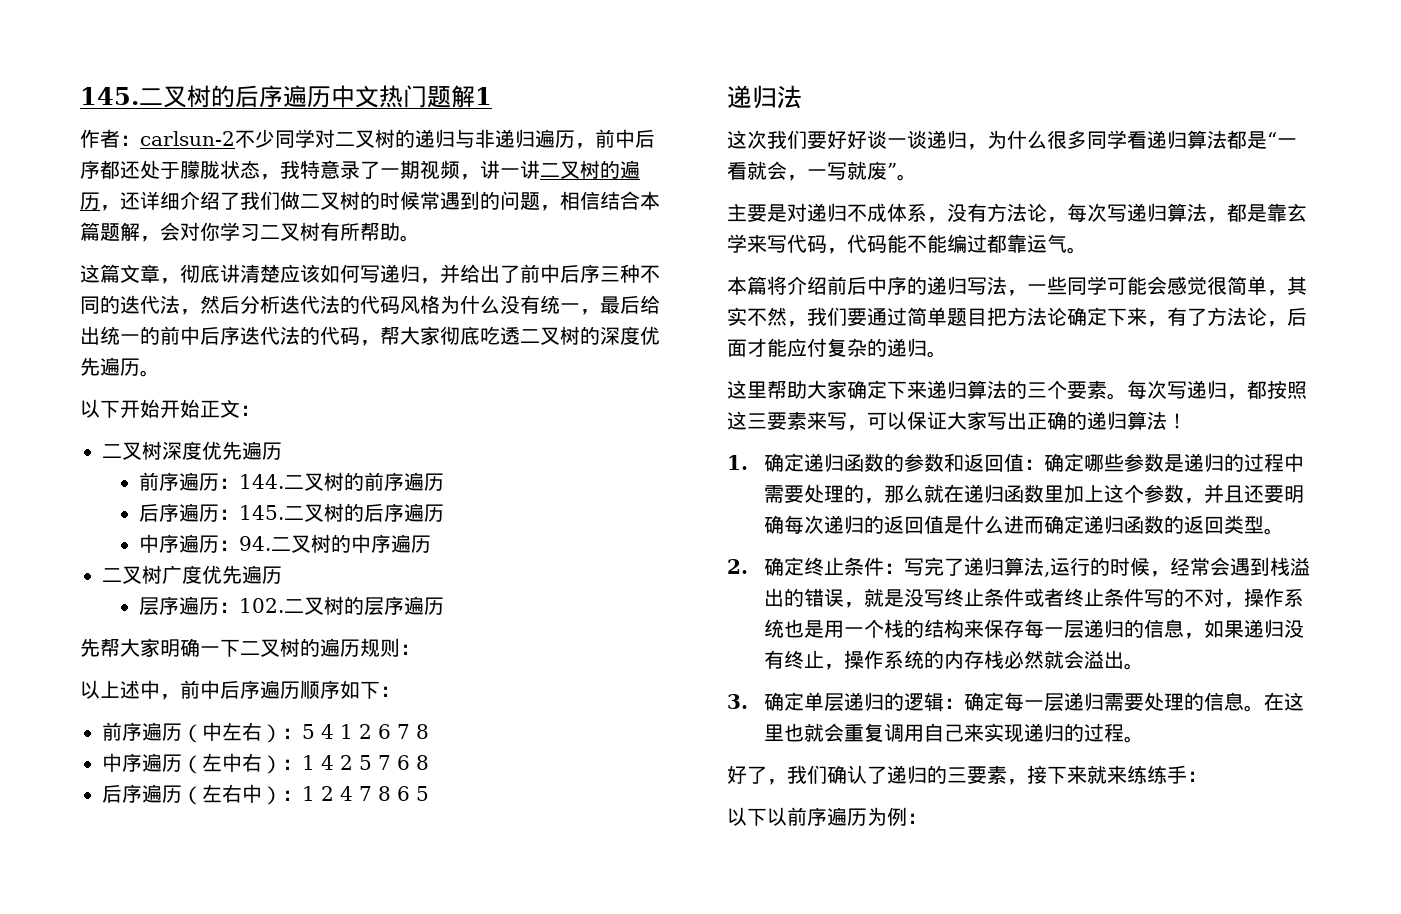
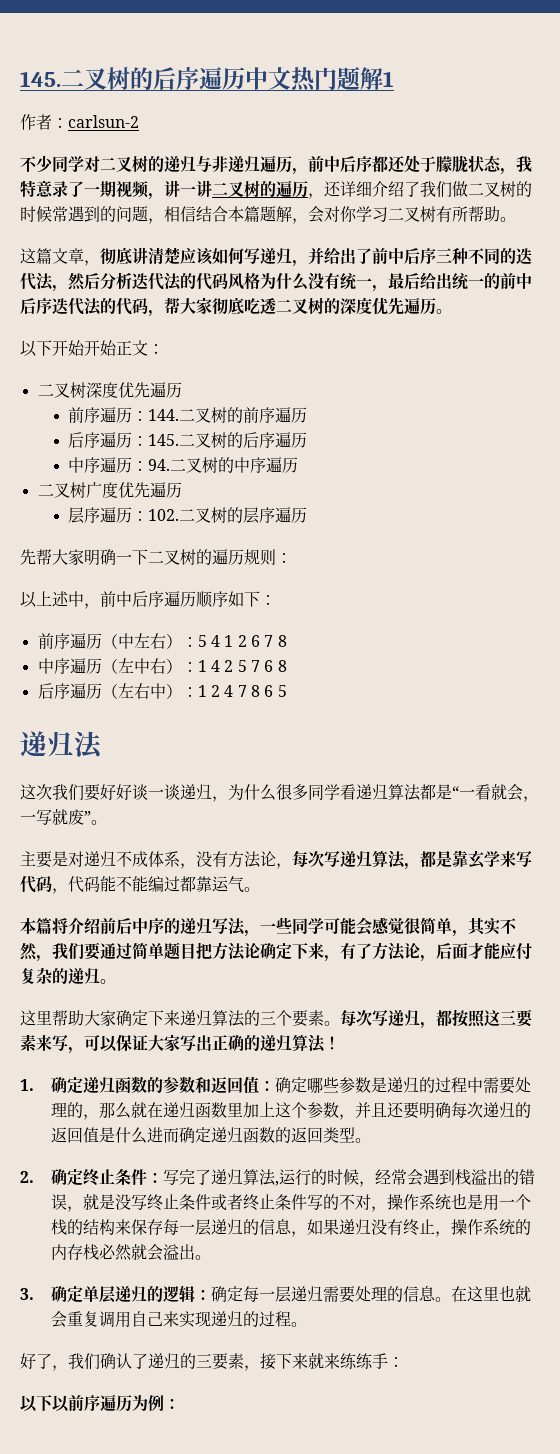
- 作者：carlsun-2不少同学对二叉树的递归与非递归遍历，前中后序都还处于朦胧状态，我特意录了一期视频，讲一讲二叉树的遍历，还详细介绍了我们做二叉树的时候常遇到的问题，相信结合本篇题解，会对你学习二叉树有所帮助。
+ 作者：carlsun-2
+ 不少同学对二叉树的递归与非递归遍历，前中后序都还处于朦胧状态，我特意录了一期视频，讲一讲二叉树的遍历，还详细介绍了我们做二叉树的时候常遇到的问题，相信结合本篇题解，会对你学习二叉树有所帮助。

